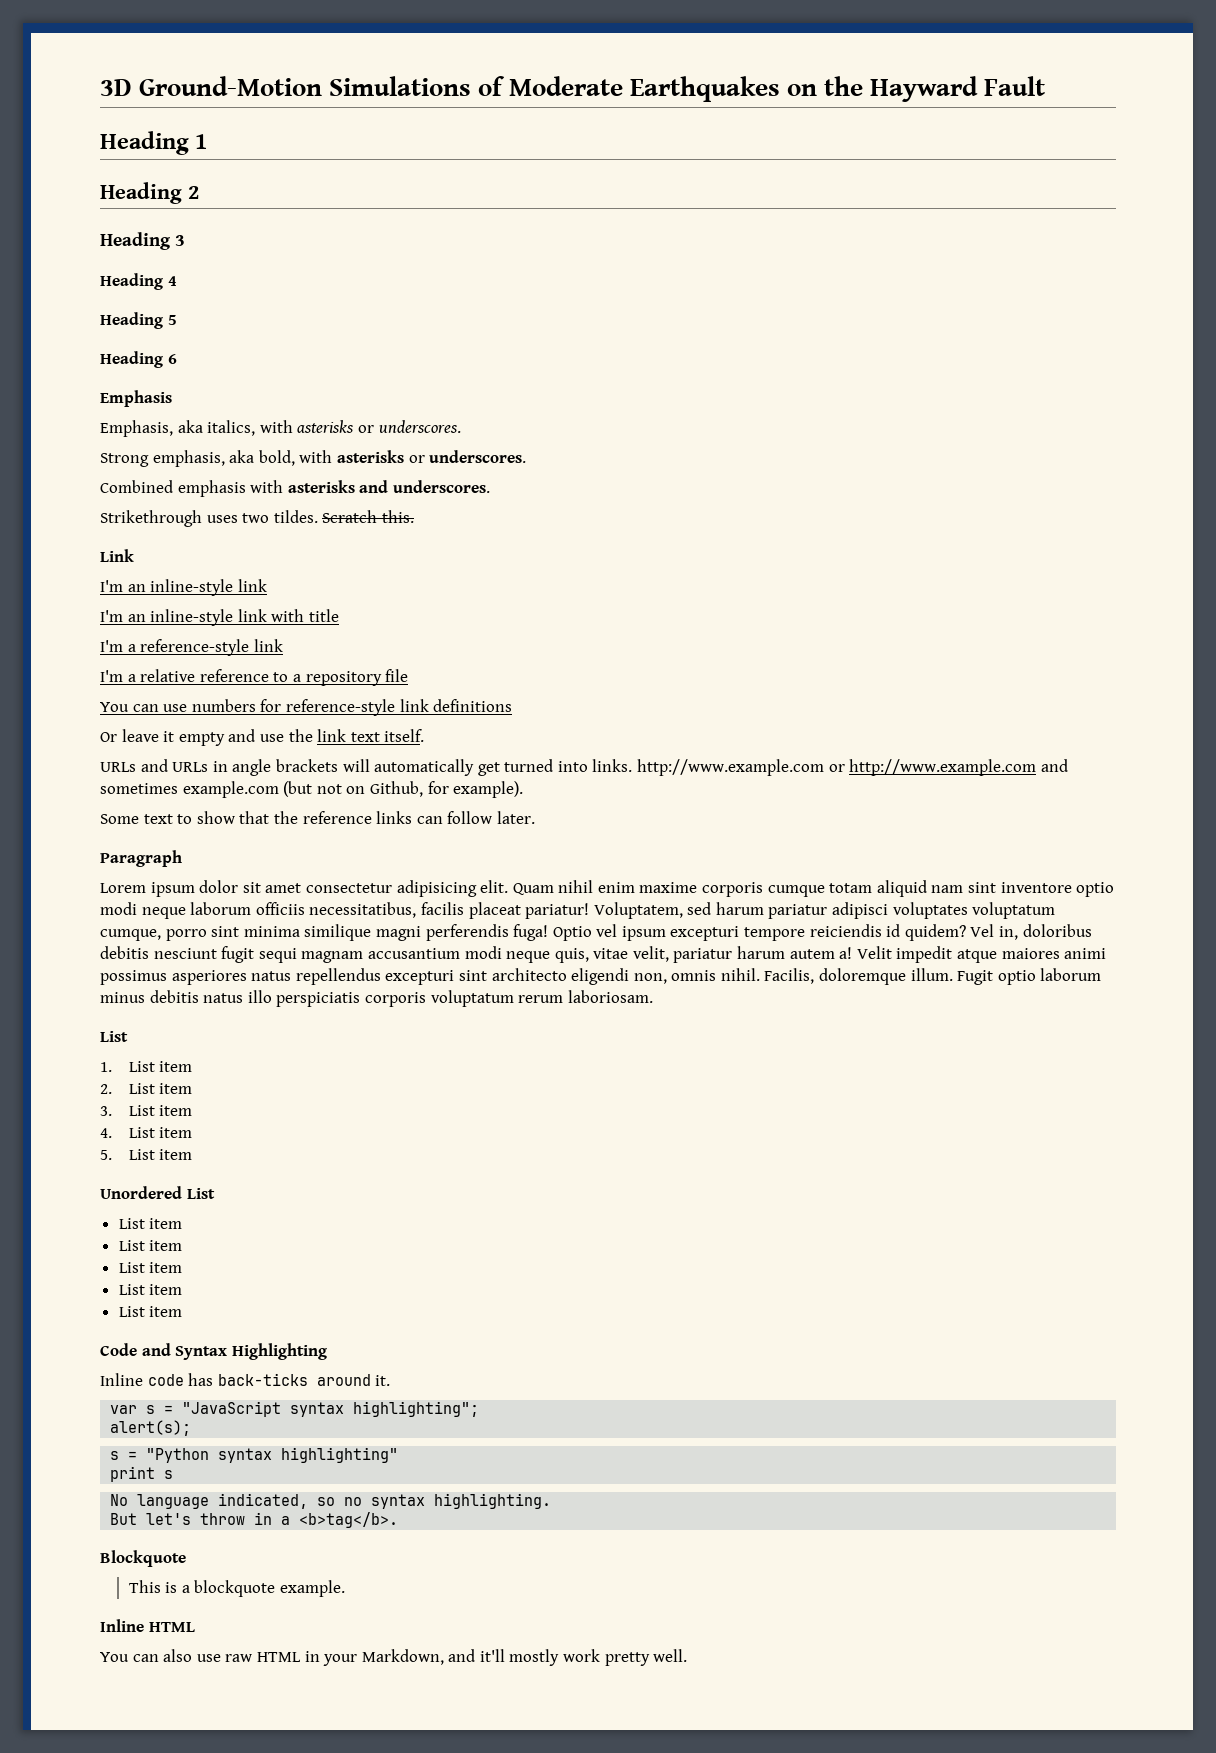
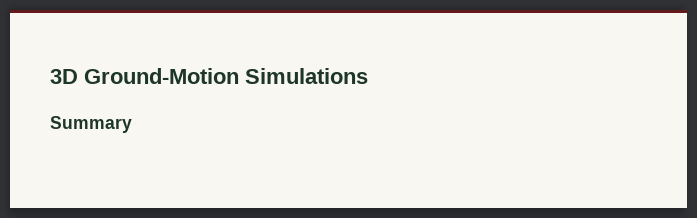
- 3D Ground-Motion Simulations of Moderate Earthquakes on the Hayward Fault
- Heading 1
- Heading 2
- Heading 3
- Heading 4
- Heading 5
- Heading 6
- Emphasis
- Emphasis, aka italics, with asterisks or underscores.
- Strong emphasis, aka bold, with asterisks or underscores.
- Combined emphasis with asterisks and underscores.
- Strikethrough uses two tildes. Scratch this.
- Link
- I'm an inline-style link
- I'm an inline-style link with title
- I'm a reference-style link
- I'm a relative reference to a repository file
- You can use numbers for reference-style link definitions
- Or leave it empty and use the link text itself.
- URLs and URLs in angle brackets will automatically get turned into links. http://www.example.com or http://www.example.com and sometimes example.com (but not on Github, for example).
- Some text to show that the reference links can follow later.
- Paragraph
- Lorem ipsum dolor sit amet consectetur adipisicing elit. Quam nihil enim maxime corporis cumque totam aliquid nam sint inventore optio modi neque laborum officiis necessitatibus, facilis placeat pariatur! Voluptatem, sed harum pariatur adipisci voluptates voluptatum cumque, porro sint minima similique magni perferendis fuga! Optio vel ipsum excepturi tempore reiciendis id quidem? Vel in, doloribus debitis nesciunt fugit sequi magnam accusantium modi neque quis, vitae velit, pariatur harum autem a! Velit impedit atque maiores animi possimus asperiores natus repellendus excepturi sint architecto eligendi non, omnis nihil. Facilis, doloremque illum. Fugit optio laborum minus debitis natus illo perspiciatis corporis voluptatum rerum laboriosam.
- List
- 1. List item
- 2. List item
- 3. List item
- 4. List item
- 5. List item
- Unordered List
- List item
- List item
- List item
- List item
- List item
- Code and Syntax Highlighting
- Inline code has back-ticks around it.
- var s = "JavaScript syntax highlighting";
- alert(s);
- s = "Python syntax highlighting"
- print s
- No language indicated, so no syntax highlighting.
- But let's throw in a <b>tag</b>.
- Blockquote
- This is a blockquote example.
- Inline HTML
- You can also use raw HTML in your Markdown, and it'll mostly work pretty well.
+ 3D Ground-Motion Simulations
+ Summary

